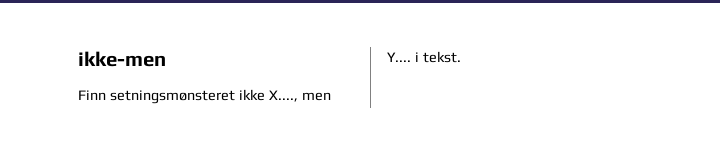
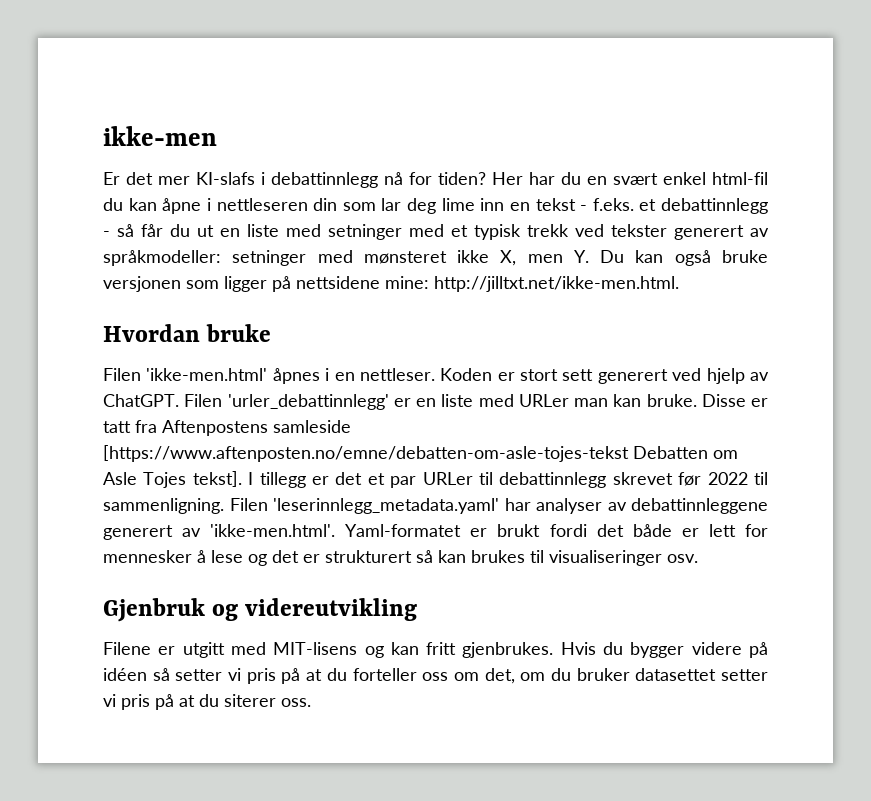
- Finn setningsmønsteret ikke X...., men Y.... i tekst.
+ Er det mer KI-slafs i debattinnlegg nå for tiden? Her har du en svært enkel html-fil du kan åpne i nettleseren din som lar deg lime inn en tekst - f.eks. et debattinnlegg - så får du ut en liste med setninger med et typisk trekk ved tekster generert av språkmodeller: setninger med mønsteret ikke X, men Y. Du kan også bruke versjonen som ligger på nettsidene mine: http://jilltxt.net/ikke-men.html.
+ Hvordan bruke
+ Filen 'ikke-men.html' åpnes i en nettleser. Koden er stort sett generert ved hjelp av ChatGPT. Filen 'urler_debattinnlegg' er en liste med URLer man kan bruke. Disse er tatt fra Aftenpostens samleside [https://www.aftenposten.no/emne/debatten-om-asle-tojes-tekst Debatten om Asle Tojes tekst]. I tillegg er det et par URLer til debattinnlegg skrevet før 2022 til sammenligning. Filen 'leserinnlegg_metadata.yaml' har analyser av debattinnleggene generert av 'ikke-men.html'. Yaml-formatet er brukt fordi det både er lett for mennesker å lese og det er strukturert så kan brukes til visualiseringer osv.
+ Gjenbruk og videreutvikling
+ Filene er utgitt med MIT-lisens og kan fritt gjenbrukes. Hvis du bygger videre på idéen så setter vi pris på at du forteller oss om det, om du bruker datasettet setter vi pris på at du siterer oss.

